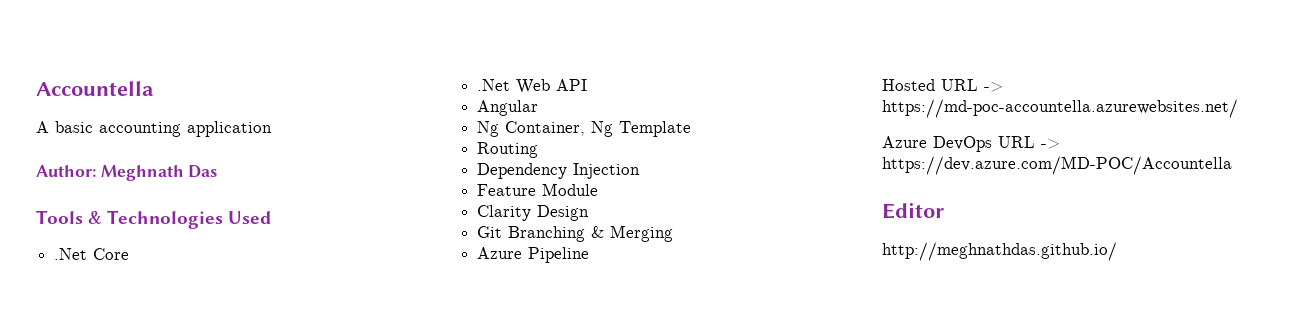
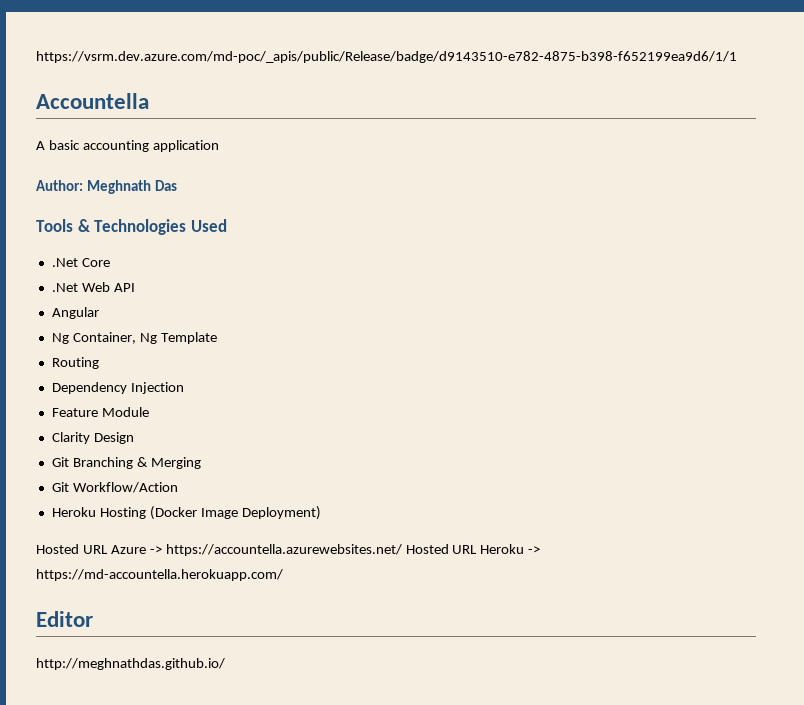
+ https://vsrm.dev.azure.com/md-poc/_apis/public/Release/badge/d9143510-e782-4875-b398-f652199ea9d6/1/1
- Azure Pipeline
- Hosted URL -> https://md-poc-accountella.azurewebsites.net/
- Azure DevOps URL -> https://dev.azure.com/MD-POC/Accountella
+ Git Workflow/Action
+ Heroku Hosting (Docker Image Deployment)
+ Hosted URL Azure -> https://accountella.azurewebsites.net/ Hosted URL Heroku -> https://md-accountella.herokuapp.com/

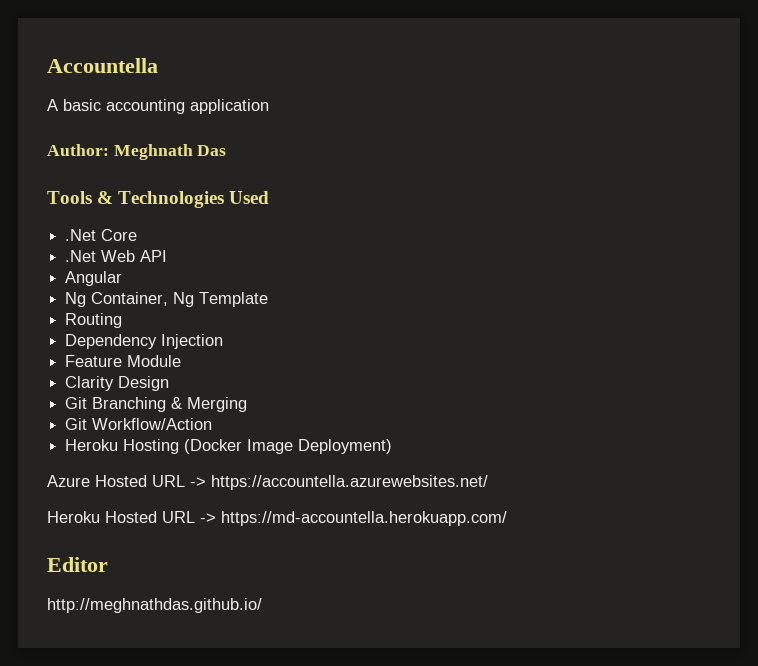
- https://vsrm.dev.azure.com/md-poc/_apis/public/Release/badge/d9143510-e782-4875-b398-f652199ea9d6/1/1
- Hosted URL Azure -> https://accountella.azurewebsites.net/ Hosted URL Heroku -> https://md-accountella.herokuapp.com/
+ Azure Hosted URL -> https://accountella.azurewebsites.net/
+ Heroku Hosted URL -> https://md-accountella.herokuapp.com/

